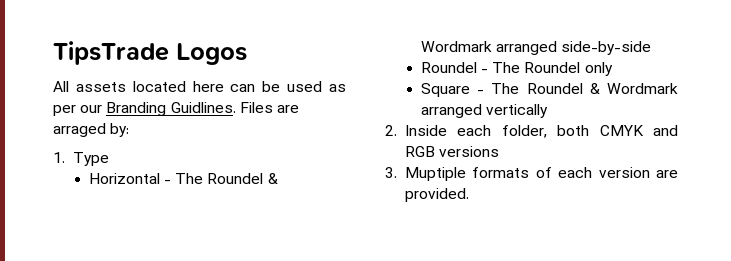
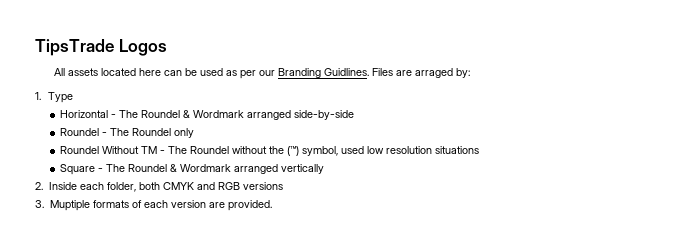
+ Roundel Without TM - The Roundel without the (™) symbol, used low resolution situations

